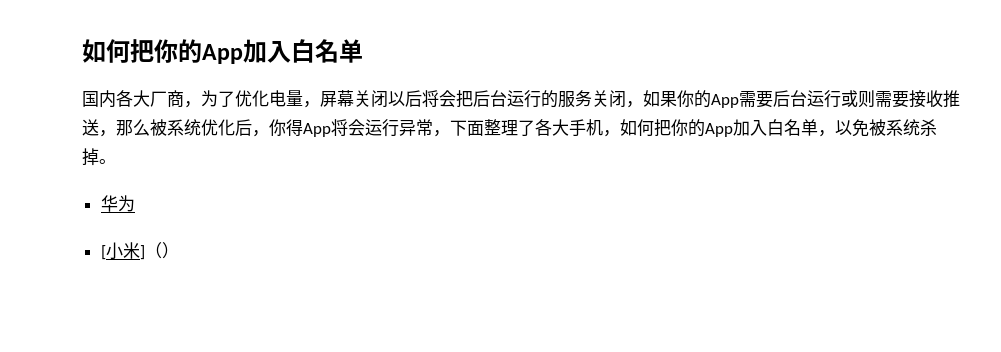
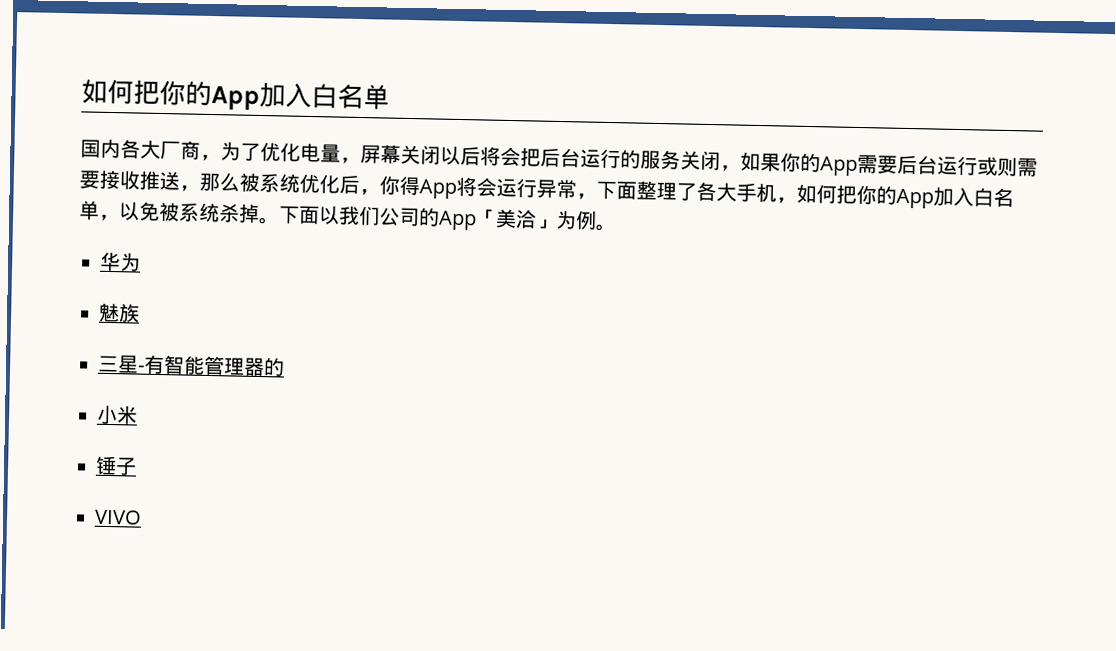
- 国内各大厂商，为了优化电量，屏幕关闭以后将会把后台运行的服务关闭，如果你的App需要后台运行或则需要接收推送，那么被系统优化后，你得App将会运行异常，下面整理了各大手机，如何把你的App加入白名单，以免被系统杀掉。
+ 国内各大厂商，为了优化电量，屏幕关闭以后将会把后台运行的服务关闭，如果你的App需要后台运行或则需要接收推送，那么被系统优化后，你得App将会运行异常，下面整理了各大手机，如何把你的App加入白名单，以免被系统杀掉。下面以我们公司的App「美洽」为例。
  华为
- [小米]（）
+ 魅族
+ 三星-有智能管理器的
+ 小米
+ 锤子
+ VIVO

